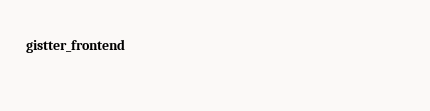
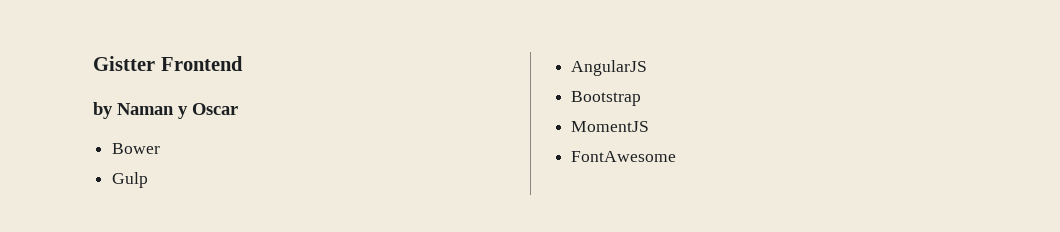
- gistter_frontend
+ Gistter Frontend
+ by Naman y Oscar
+ Bower
+ Gulp
+ AngularJS
+ Bootstrap
+ MomentJS
+ FontAwesome

